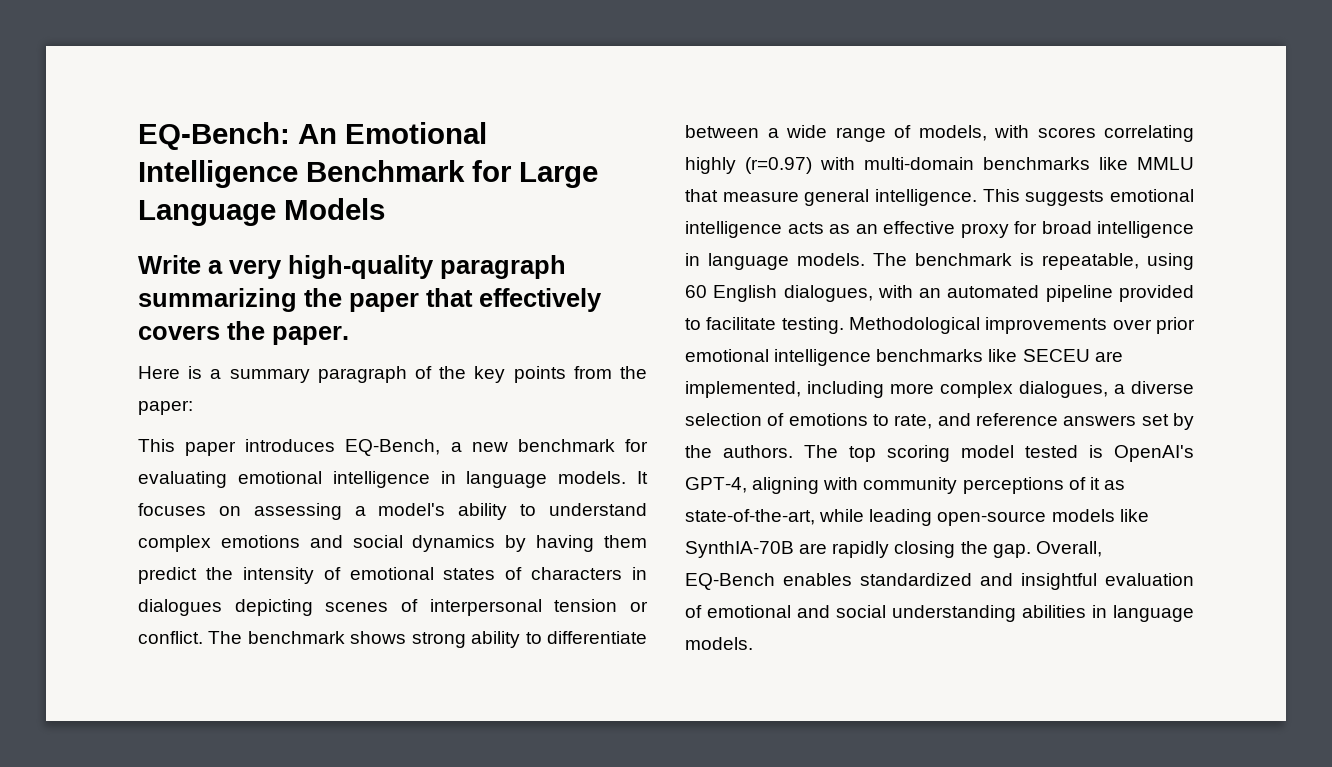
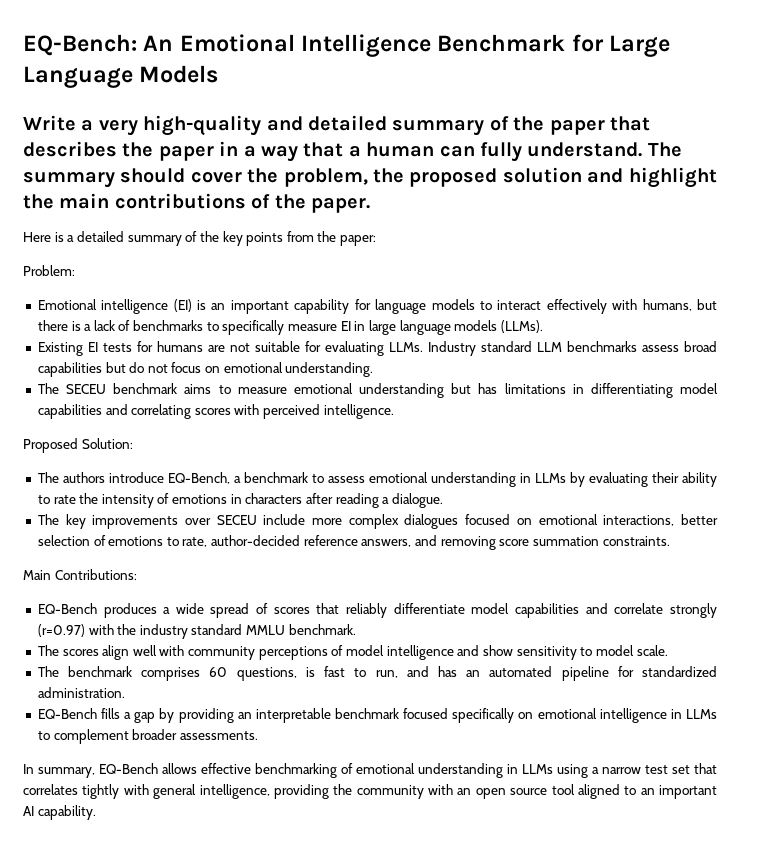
- Write a very high-quality paragraph summarizing the paper that effectively covers the paper.
+ Write a very high-quality and detailed summary of the paper that describes the paper in a way that a human can fully understand. The summary should cover the problem, the proposed solution and highlight the main contributions of the paper.
- Here is a summary paragraph of the key points from the paper:
+ Here is a detailed summary of the key points from the paper:
- This paper introduces EQ-Bench, a new benchmark for evaluating emotional intelligence in language models. It focuses on assessing a model's ability to understand complex emotions and social dynamics by having them predict the intensity of emotional states of characters in dialogues depicting scenes of interpersonal tension or conflict. The benchmark shows strong ability to differentiate between a wide range of models, with scores correlating highly (r=0.97) with multi-domain benchmarks like MMLU that measure general intelligence. This suggests emotional intelligence acts as an effective proxy for broad intelligence in language models. The benchmark is repeatable, using 60 English dialogues, with an automated pipeline provided to facilitate testing. Methodological improvements over prior emotional intelligence benchmarks like SECEU are implemented, including more complex dialogues, a diverse selection of emotions to rate, and reference answers set by the authors. The top scoring model tested is OpenAI's GPT-4, aligning with community perceptions of it as state-of-the-art, while leading open-source models like SynthIA-70B are rapidly closing the gap. Overall, EQ-Bench enables standardized and insightful evaluation of emotional and social understanding abilities in language models.
+ Problem:
+ Emotional intelligence (EI) is an important capability for language models to interact effectively with humans, but there is a lack of benchmarks to specifically measure EI in large language models (LLMs).
+ Existing EI tests for humans are not suitable for evaluating LLMs. Industry standard LLM benchmarks assess broad capabilities but do not focus on emotional understanding.
+ The SECEU benchmark aims to measure emotional understanding but has limitations in differentiating model capabilities and correlating scores with perceived intelligence.
+ Proposed Solution:
+ The authors introduce EQ-Bench, a benchmark to assess emotional understanding in LLMs by evaluating their ability to rate the intensity of emotions in characters after reading a dialogue.
+ The key improvements over SECEU include more complex dialogues focused on emotional interactions, better selection of emotions to rate, author-decided reference answers, and removing score summation constraints.
+ Main Contributions:
+ EQ-Bench produces a wide spread of scores that reliably differentiate model capabilities and correlate strongly (r=0.97) with the industry standard MMLU benchmark.
+ The scores align well with community perceptions of model intelligence and show sensitivity to model scale.
+ The benchmark comprises 60 questions, is fast to run, and has an automated pipeline for standardized administration.
+ EQ-Bench fills a gap by providing an interpretable benchmark focused specifically on emotional intelligence in LLMs to complement broader assessments.
+ In summary, EQ-Bench allows effective benchmarking of emotional understanding in LLMs using a narrow test set that correlates tightly with general intelligence, providing the community with an open source tool aligned to an important AI capability.

